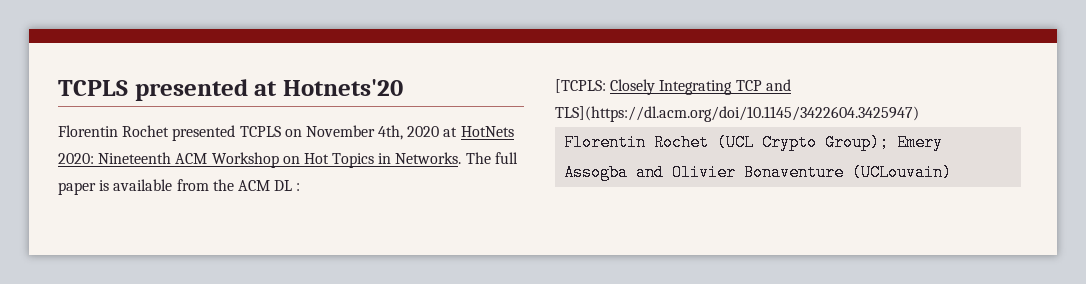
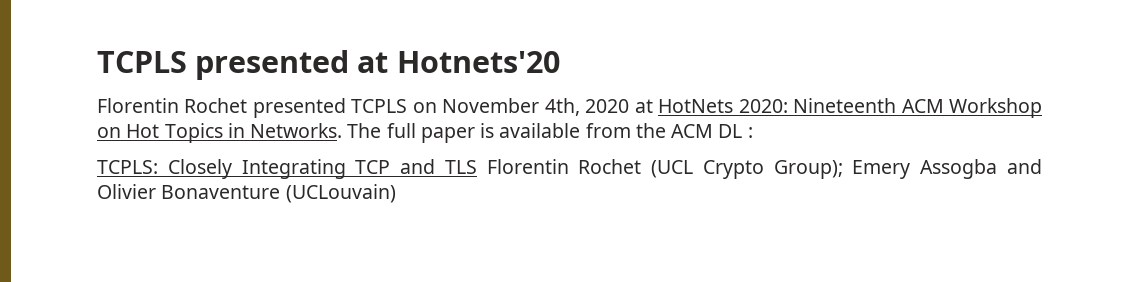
- [TCPLS: Closely Integrating TCP and TLS](https://dl.acm.org/doi/10.1145/3422604.3425947)
- Florentin Rochet (UCL Crypto Group); Emery Assogba and Olivier Bonaventure (UCLouvain)
+ TCPLS: Closely Integrating TCP and TLS Florentin Rochet (UCL Crypto Group); Emery Assogba and Olivier Bonaventure (UCLouvain)

